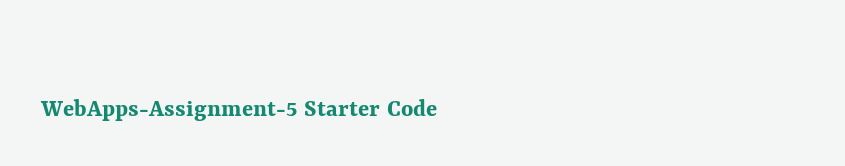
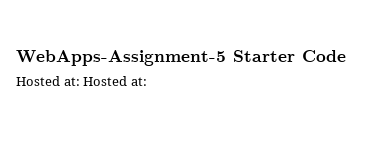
+ Hosted at: Hosted at:

